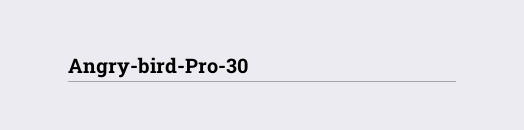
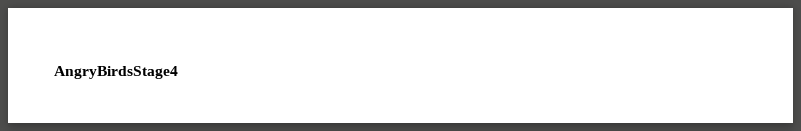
- Angry-bird-Pro-30
+ AngryBirdsStage4

